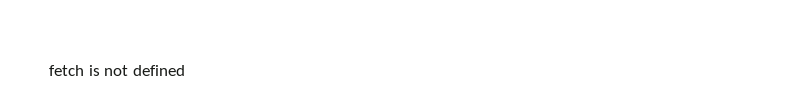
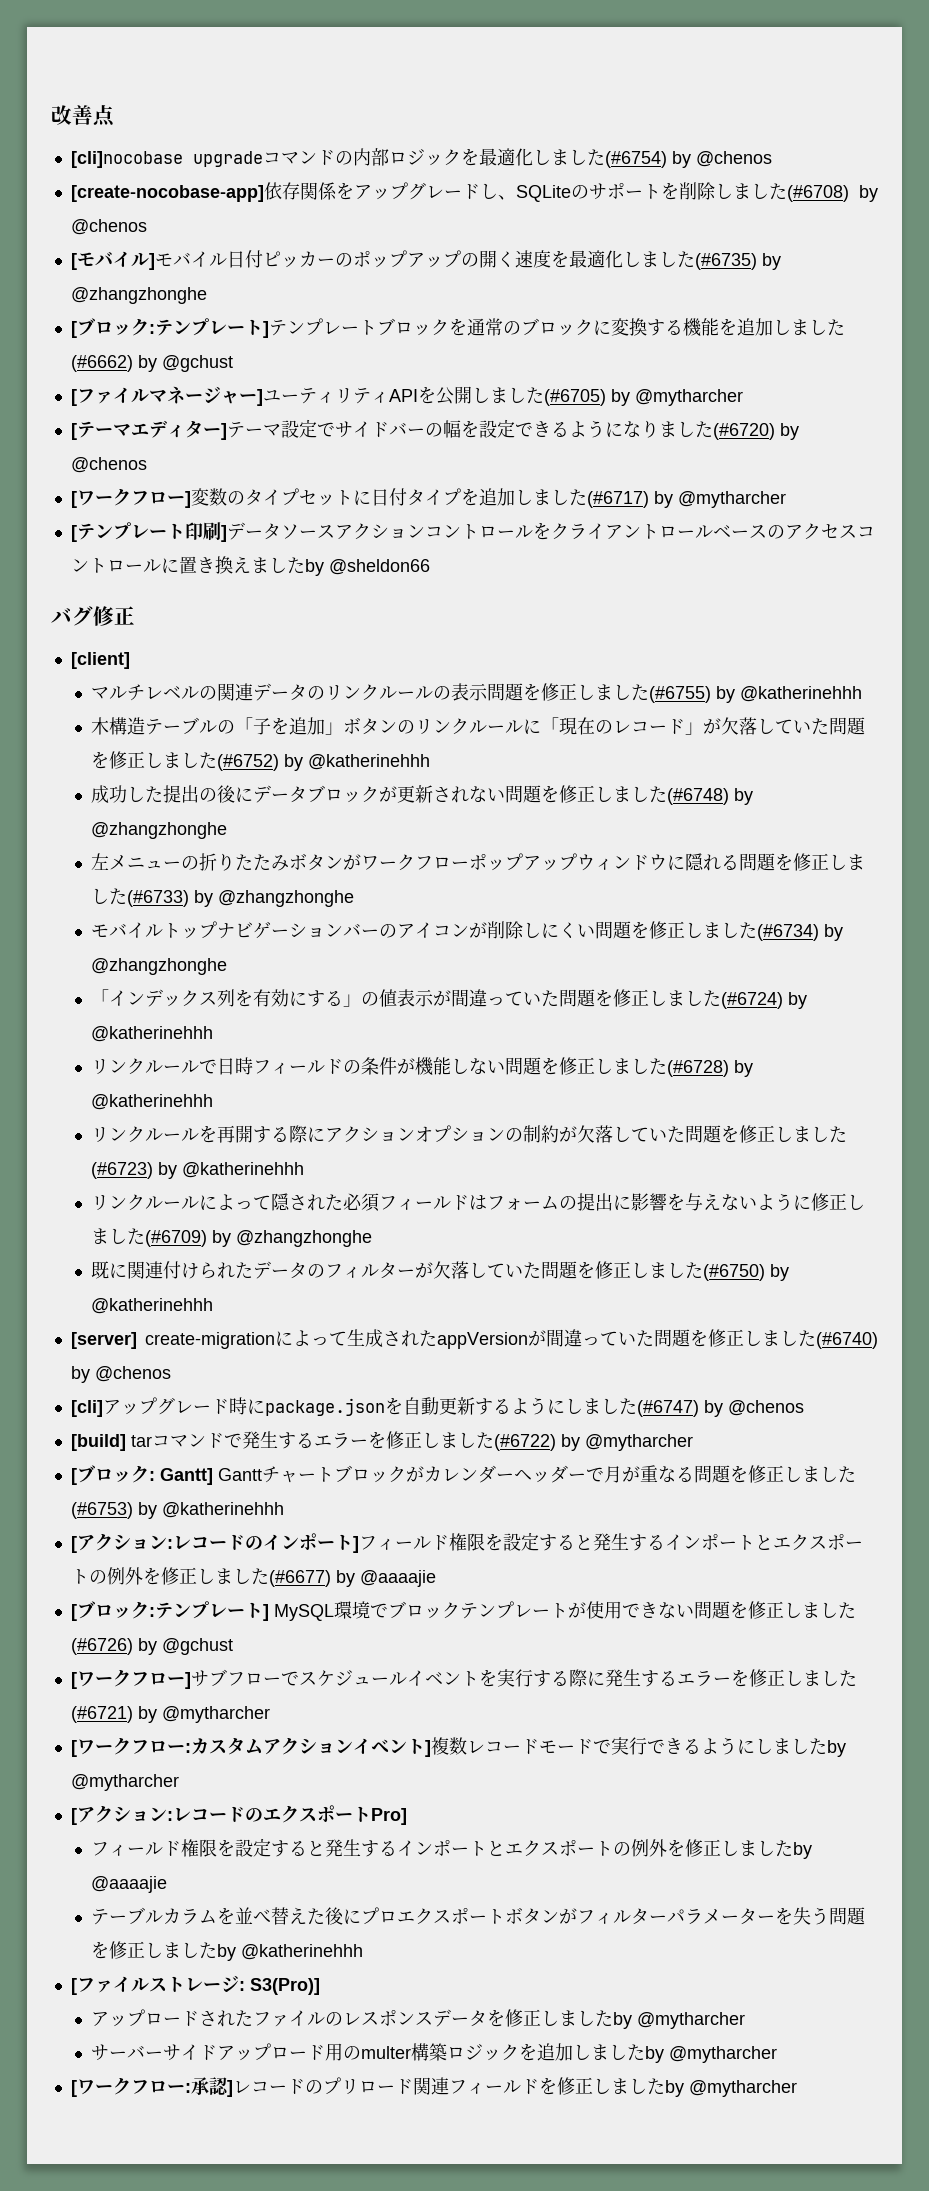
- fetch is not defined
+ 改善点
+ [cli]nocobase upgradeコマンドの内部ロジックを最適化しました(#6754) by @chenos
+ [create-nocobase-app]依存関係をアップグレードし、SQLiteのサポートを削除しました(#6708) by @chenos
+ [モバイル]モバイル日付ピッカーのポップアップの開く速度を最適化しました(#6735) by @zhangzhonghe
+ [ブロック:テンプレート]テンプレートブロックを通常のブロックに変換する機能を追加しました(#6662) by @gchust
+ [ファイルマネージャー]ユーティリティAPIを公開しました(#6705) by @mytharcher
+ [テーマエディター]テーマ設定でサイドバーの幅を設定できるようになりました(#6720) by @chenos
+ [ワークフロー]変数のタイプセットに日付タイプを追加しました(#6717) by @mytharcher
+ [テンプレート印刷]データソースアクションコントロールをクライアントロールベースのアクセスコントロールに置き換えましたby @sheldon66
+ バグ修正
+ [client]
+ マルチレベルの関連データのリンクルールの表示問題を修正しました(#6755) by @katherinehhh
+ 木構造テーブルの「子を追加」ボタンのリンクルールに「現在のレコード」が欠落していた問題を修正しました(#6752) by @katherinehhh
+ 成功した提出の後にデータブロックが更新されない問題を修正しました(#6748) by @zhangzhonghe
+ 左メニューの折りたたみボタンがワークフローポップアップウィンドウに隠れる問題を修正しました(#6733) by @zhangzhonghe
+ モバイルトップナビゲーションバーのアイコンが削除しにくい問題を修正しました(#6734) by @zhangzhonghe
+ 「インデックス列を有効にする」の値表示が間違っていた問題を修正しました(#6724) by @katherinehhh
+ リンクルールで日時フィールドの条件が機能しない問題を修正しました(#6728) by @katherinehhh
+ リンクルールを再開する際にアクションオプションの制約が欠落していた問題を修正しました(#6723) by @katherinehhh
+ リンクルールによって隠された必須フィールドはフォームの提出に影響を与えないように修正しました(#6709) by @zhangzhonghe
+ 既に関連付けられたデータのフィルターが欠落していた問題を修正しました(#6750) by @katherinehhh
+ [server] create-migrationによって生成されたappVersionが間違っていた問題を修正しました(#6740) by @chenos
+ [cli]アップグレード時にpackage.jsonを自動更新するようにしました(#6747) by @chenos
+ [build] tarコマンドで発生するエラーを修正しました(#6722) by @mytharcher
+ [ブロック: Gantt] Ganttチャートブロックがカレンダーヘッダーで月が重なる問題を修正しました(#6753) by @katherinehhh
+ [アクション:レコードのインポート]フィールド権限を設定すると発生するインポートとエクスポートの例外を修正しました(#6677) by @aaaajie
+ [ブロック:テンプレート] MySQL環境でブロックテンプレートが使用できない問題を修正しました(#6726) by @gchust
+ [ワークフロー]サブフローでスケジュールイベントを実行する際に発生するエラーを修正しました(#6721) by @mytharcher
+ [ワークフロー:カスタムアクションイベント]複数レコードモードで実行できるようにしましたby @mytharcher
+ [アクション:レコードのエクスポートPro]
+ フィールド権限を設定すると発生するインポートとエクスポートの例外を修正しましたby @aaaajie
+ テーブルカラムを並べ替えた後にプロエクスポートボタンがフィルターパラメーターを失う問題を修正しましたby @katherinehhh
+ [ファイルストレージ: S3(Pro)]
+ アップロードされたファイルのレスポンスデータを修正しましたby @mytharcher
+ サーバーサイドアップロード用のmulter構築ロジックを追加しましたby @mytharcher
+ [ワークフロー:承認]レコードのプリロード関連フィールドを修正しましたby @mytharcher

